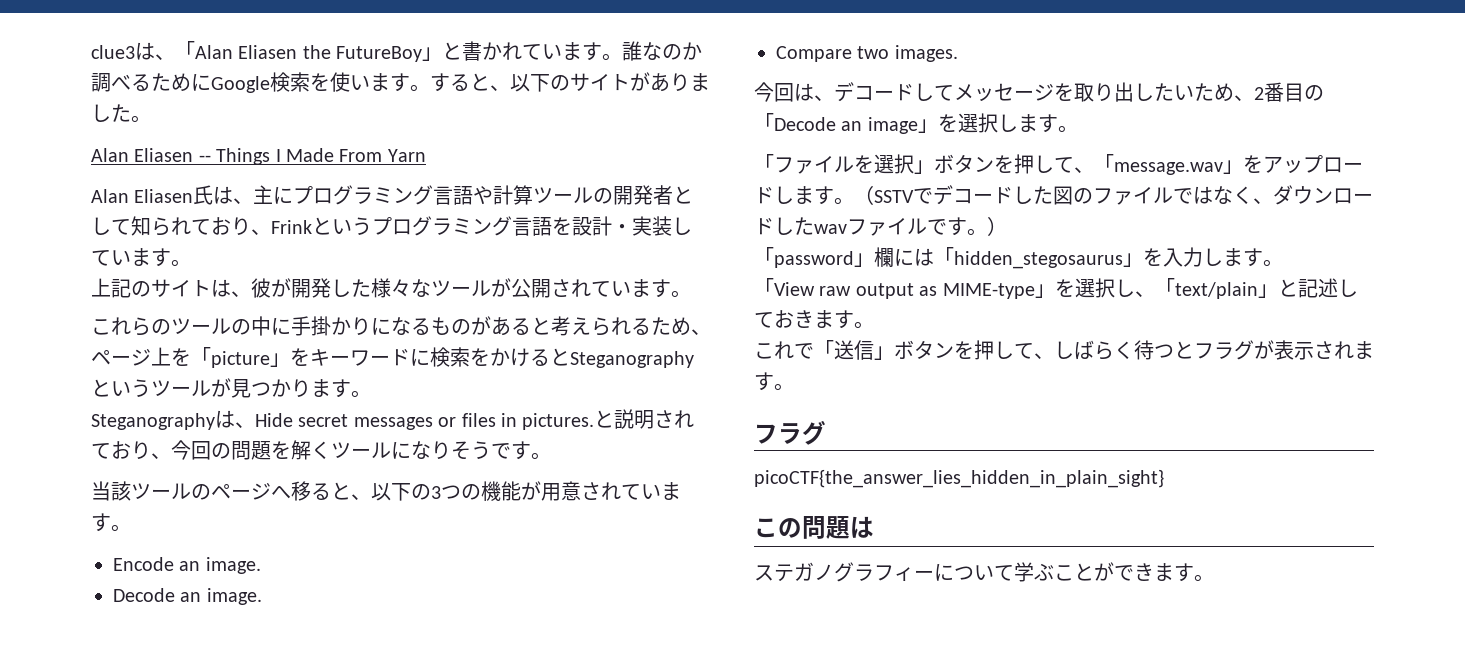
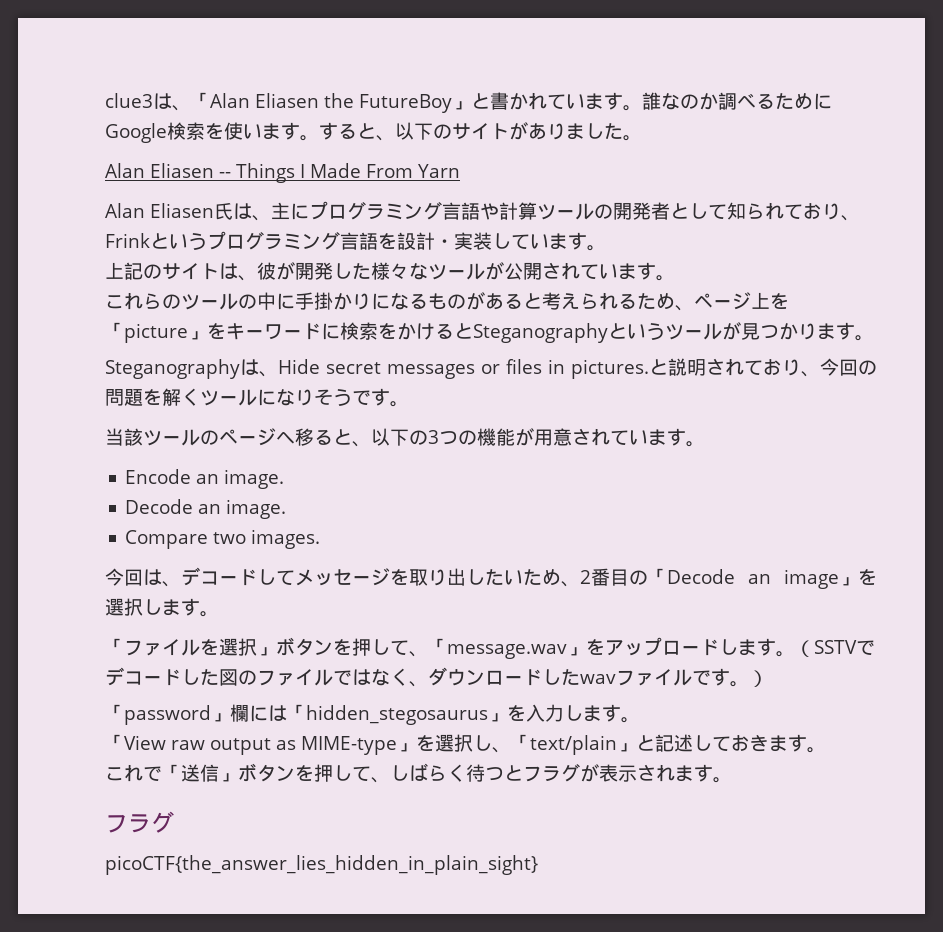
- この問題は
- ステガノグラフィーについて学ぶことができます。

